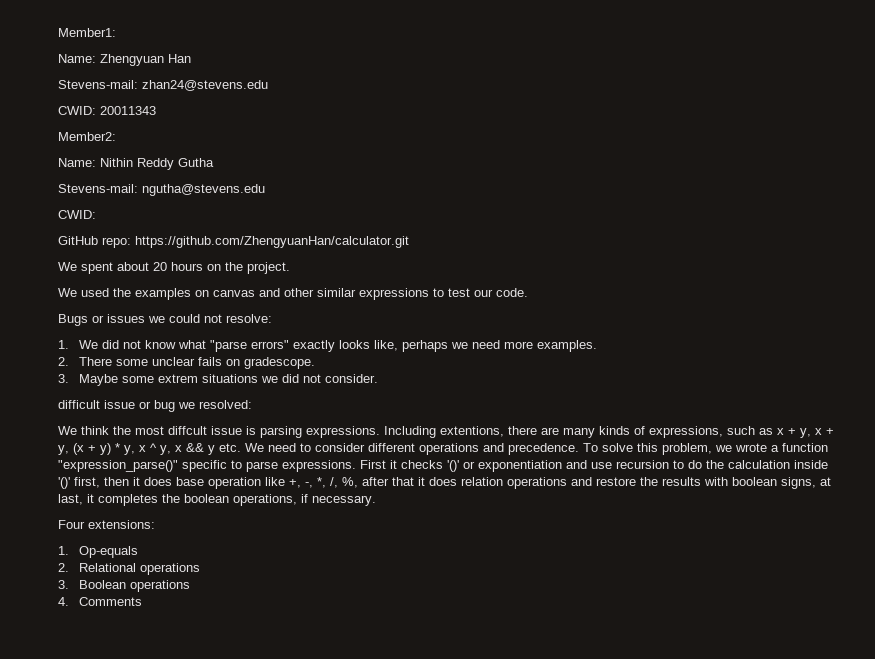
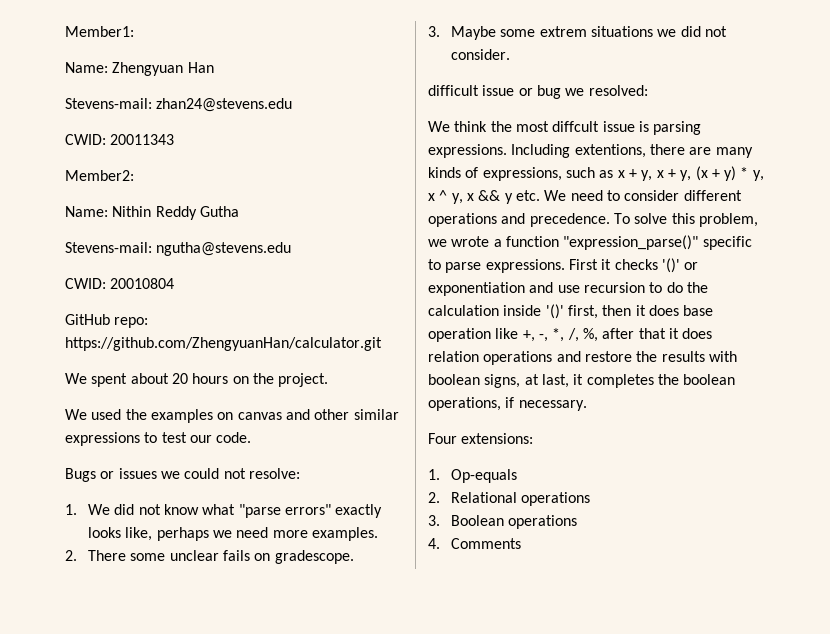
  Stevens-mail: ngutha@stevens.edu
- CWID:
+ CWID: 20010804

